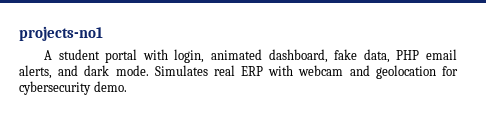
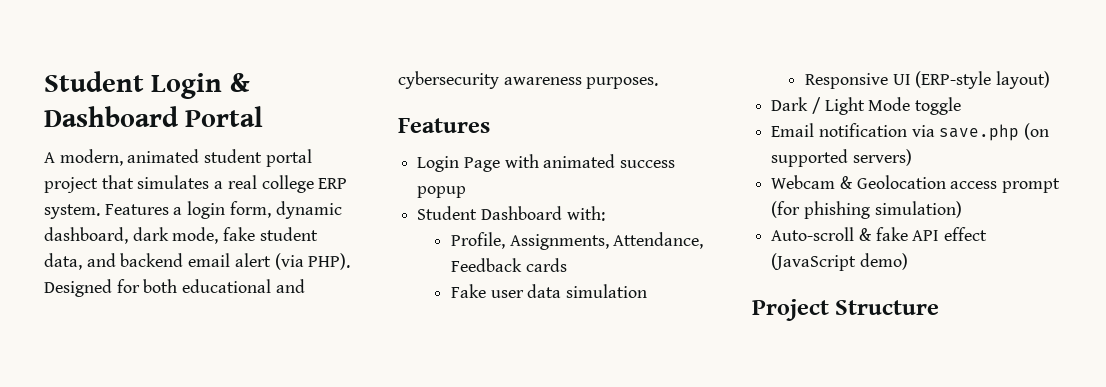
- projects-no1
- A student portal with login, animated dashboard, fake data, PHP email alerts, and dark mode. Simulates real ERP with webcam and geolocation for cybersecurity demo.
+ Student Login & Dashboard Portal
+ A modern, animated student portal project that simulates a real college ERP system. Features a login form, dynamic dashboard, dark mode, fake student data, and backend email alert (via PHP). Designed for both educational and cybersecurity awareness purposes.
+ Features
+ Login Page with animated success popup
+ Student Dashboard with:
+ Profile, Assignments, Attendance, Feedback cards
+ Fake user data simulation
+ Responsive UI (ERP-style layout)
+ Dark / Light Mode toggle
+ Email notification via save.php (on supported servers)
+ Webcam & Geolocation access prompt (for phishing simulation)
+ Auto-scroll & fake API effect (JavaScript demo)
+ Project Structure

